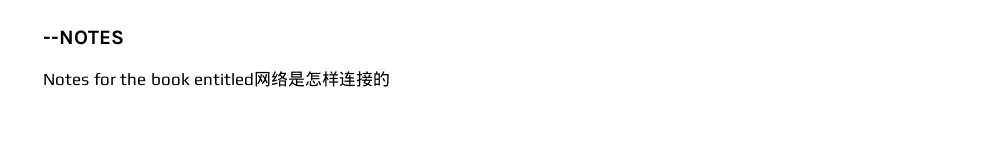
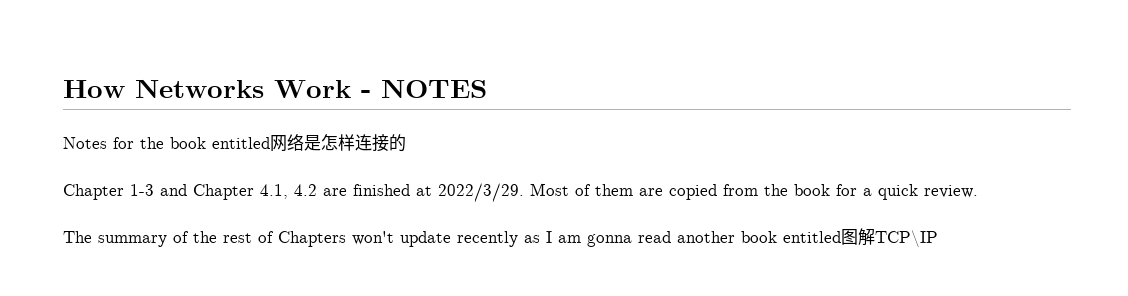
- --NOTES
+ How Networks Work - NOTES
+ Chapter 1-3 and Chapter 4.1, 4.2 are finished at 2022/3/29. Most of them are copied from the book for a quick review.
+ The summary of the rest of Chapters won't update recently as I am gonna read another book entitled图解TCP\IP

